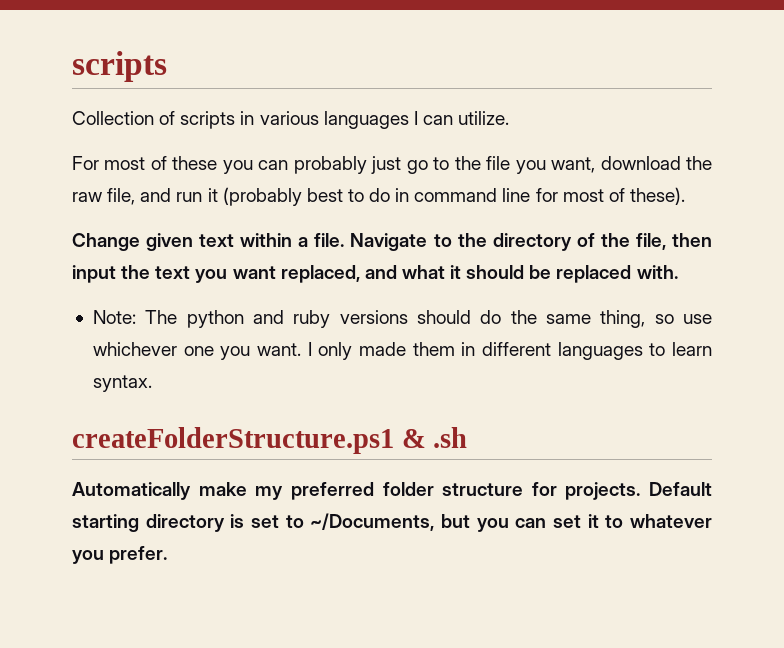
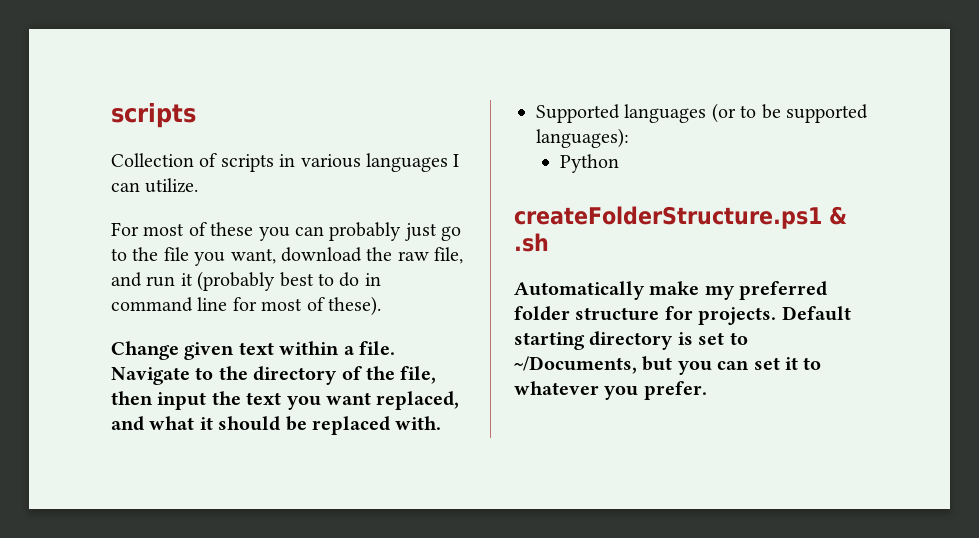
- Note: The python and ruby versions should do the same thing, so use whichever one you want. I only made them in different languages to learn syntax.
+ Supported languages (or to be supported languages):
+ Python

